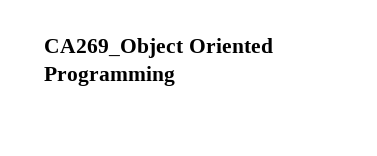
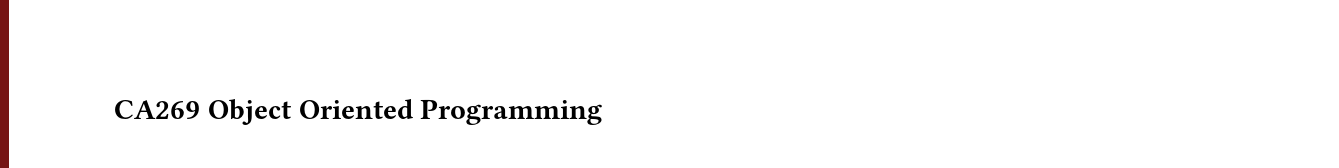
- CA269_Object Oriented Programming
+ CA269 Object Oriented Programming

